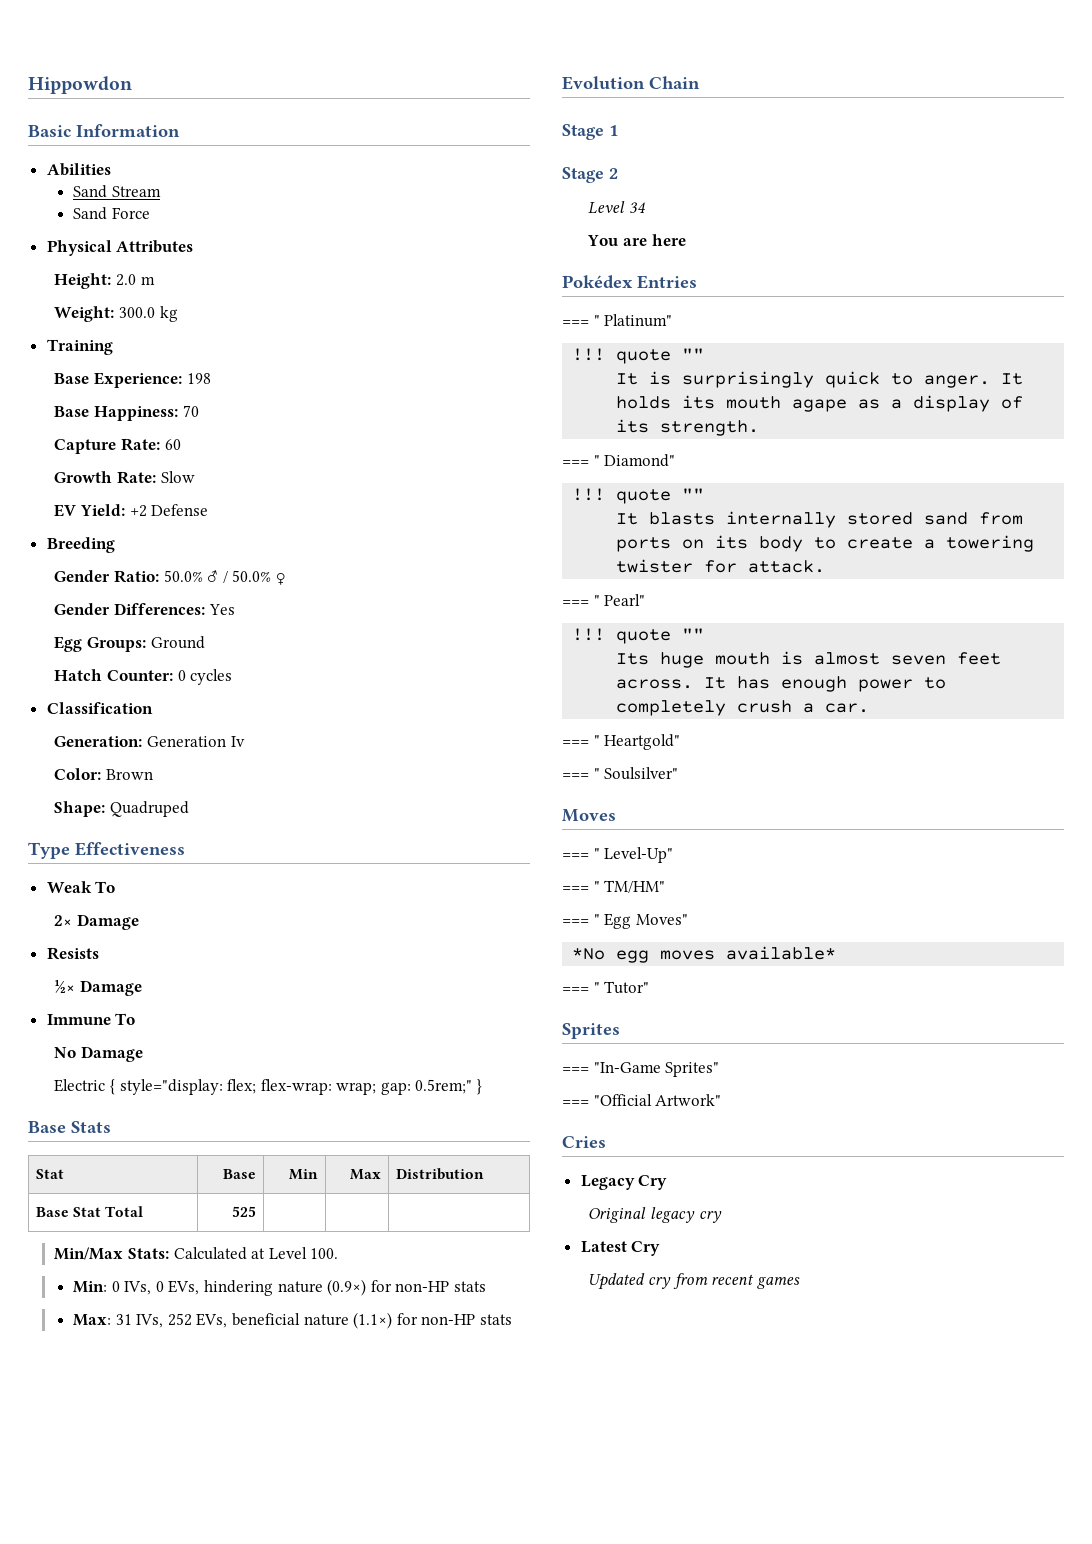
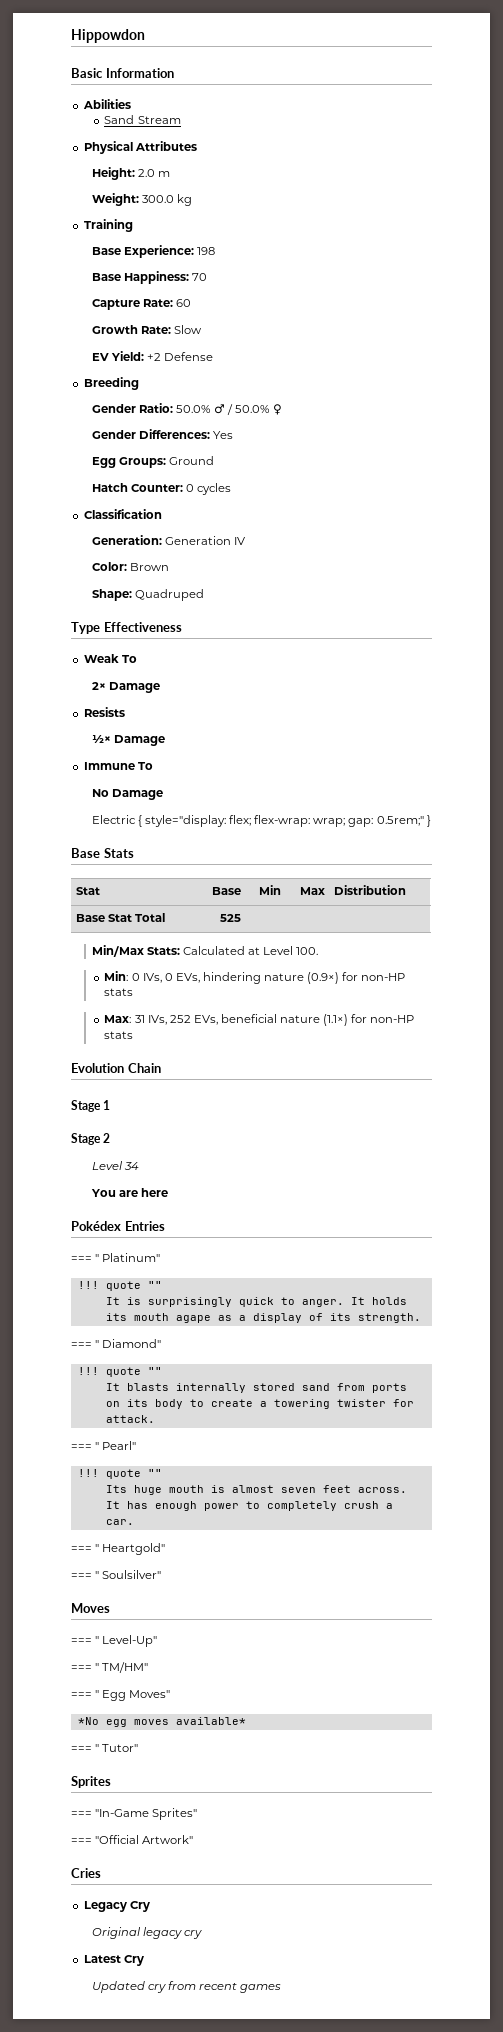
- Sand Force
- Generation: Generation Iv
+ Generation: Generation IV

